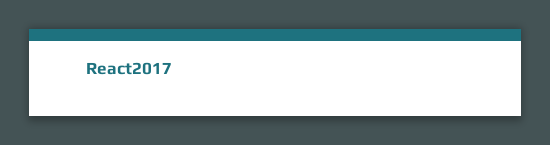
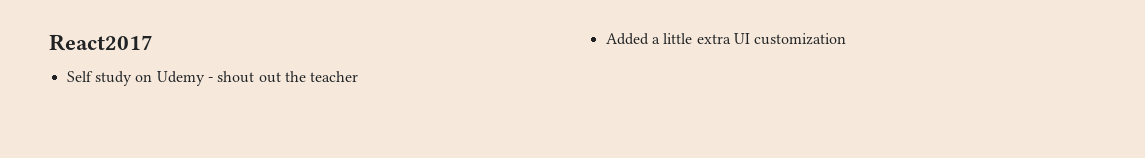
+ Self study on Udemy - shout out the teacher
+ Added a little extra UI customization

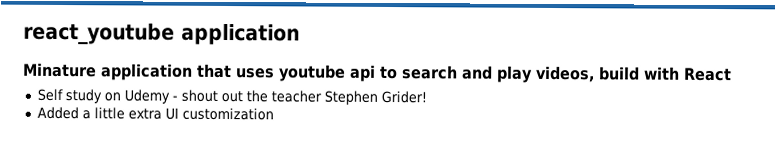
- React2017
+ react_youtube application
+ Minature application that uses youtube api to search and play videos, build with React
- Self study on Udemy - shout out the teacher
+ Self study on Udemy - shout out the teacher Stephen Grider!

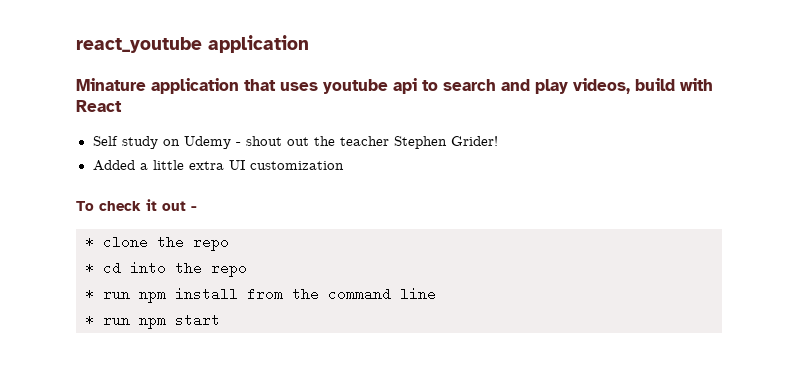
+ To check it out -
+ * clone the repo
+ * cd into the repo
+ * run npm install from the command line
+ * run npm start

